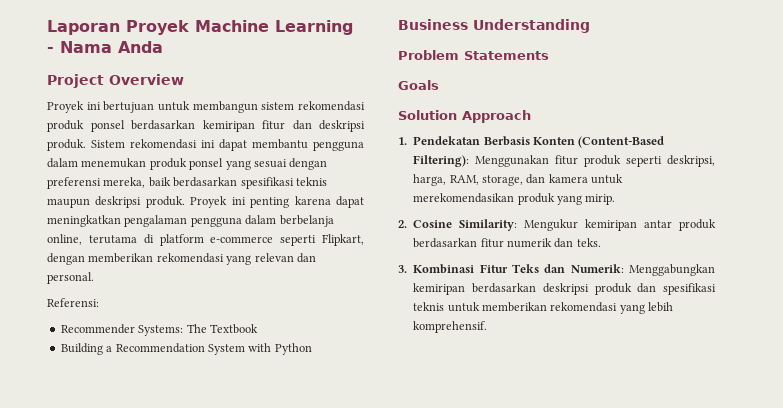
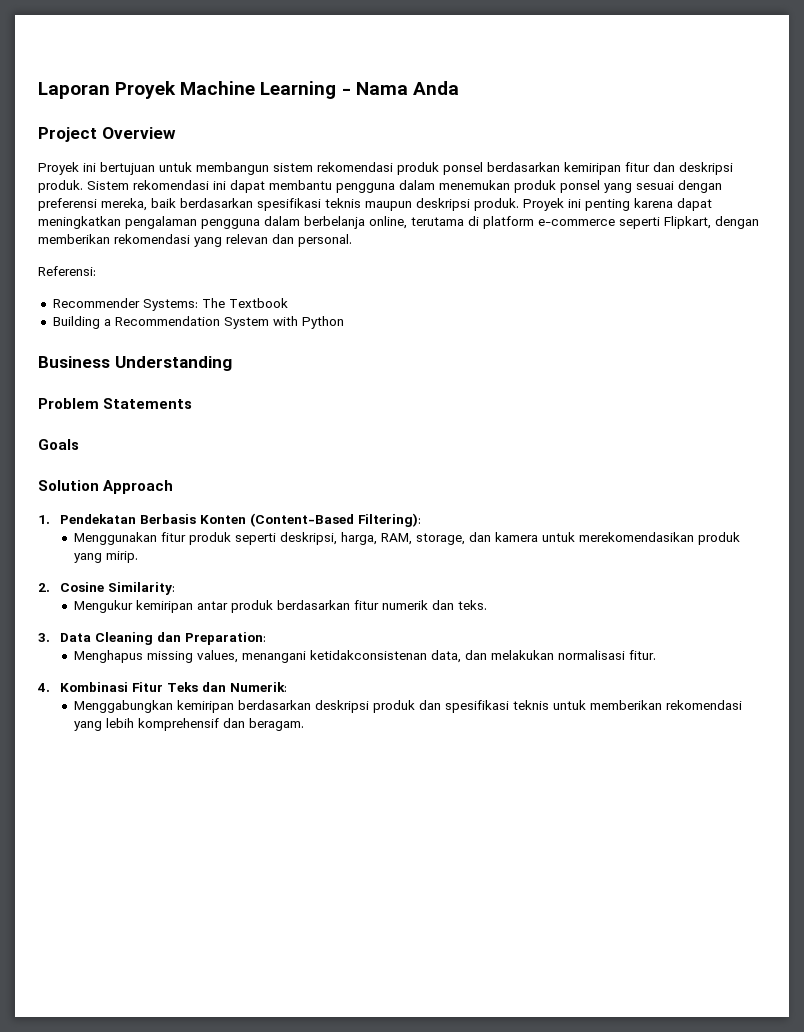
- 1. Pendekatan Berbasis Konten (Content-Based Filtering): Menggunakan fitur produk seperti deskripsi, harga, RAM, storage, dan kamera untuk merekomendasikan produk yang mirip.
+ 1. Pendekatan Berbasis Konten (Content-Based Filtering):
+ Menggunakan fitur produk seperti deskripsi, harga, RAM, storage, dan kamera untuk merekomendasikan produk yang mirip.
- 2. Cosine Similarity: Mengukur kemiripan antar produk berdasarkan fitur numerik dan teks.
+ 2. Cosine Similarity:
+ Mengukur kemiripan antar produk berdasarkan fitur numerik dan teks.
- 3. Kombinasi Fitur Teks dan Numerik: Menggabungkan kemiripan berdasarkan deskripsi produk dan spesifikasi teknis untuk memberikan rekomendasi yang lebih komprehensif.
+ 3. Data Cleaning dan Preparation:
+ Menghapus missing values, menangani ketidakconsistenan data, dan melakukan normalisasi fitur.
+ 4. Kombinasi Fitur Teks dan Numerik:
+ Menggabungkan kemiripan berdasarkan deskripsi produk dan spesifikasi teknis untuk memberikan rekomendasi yang lebih komprehensif dan beragam.

